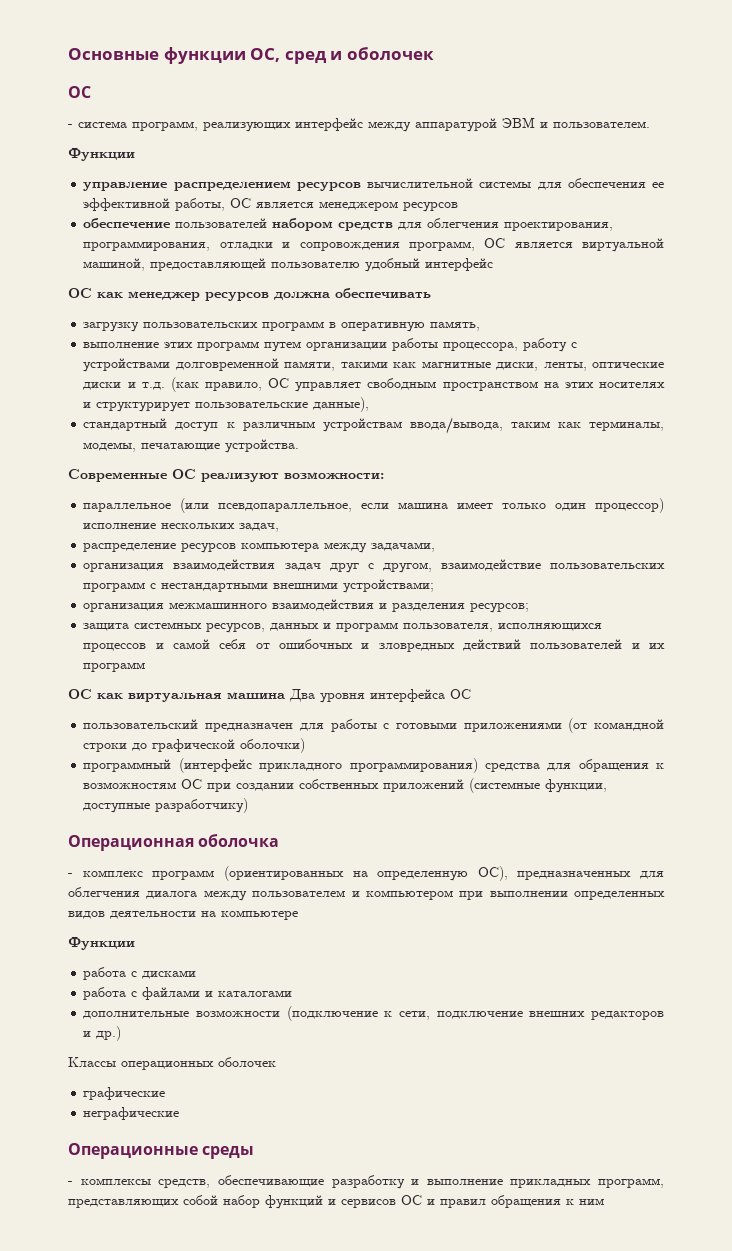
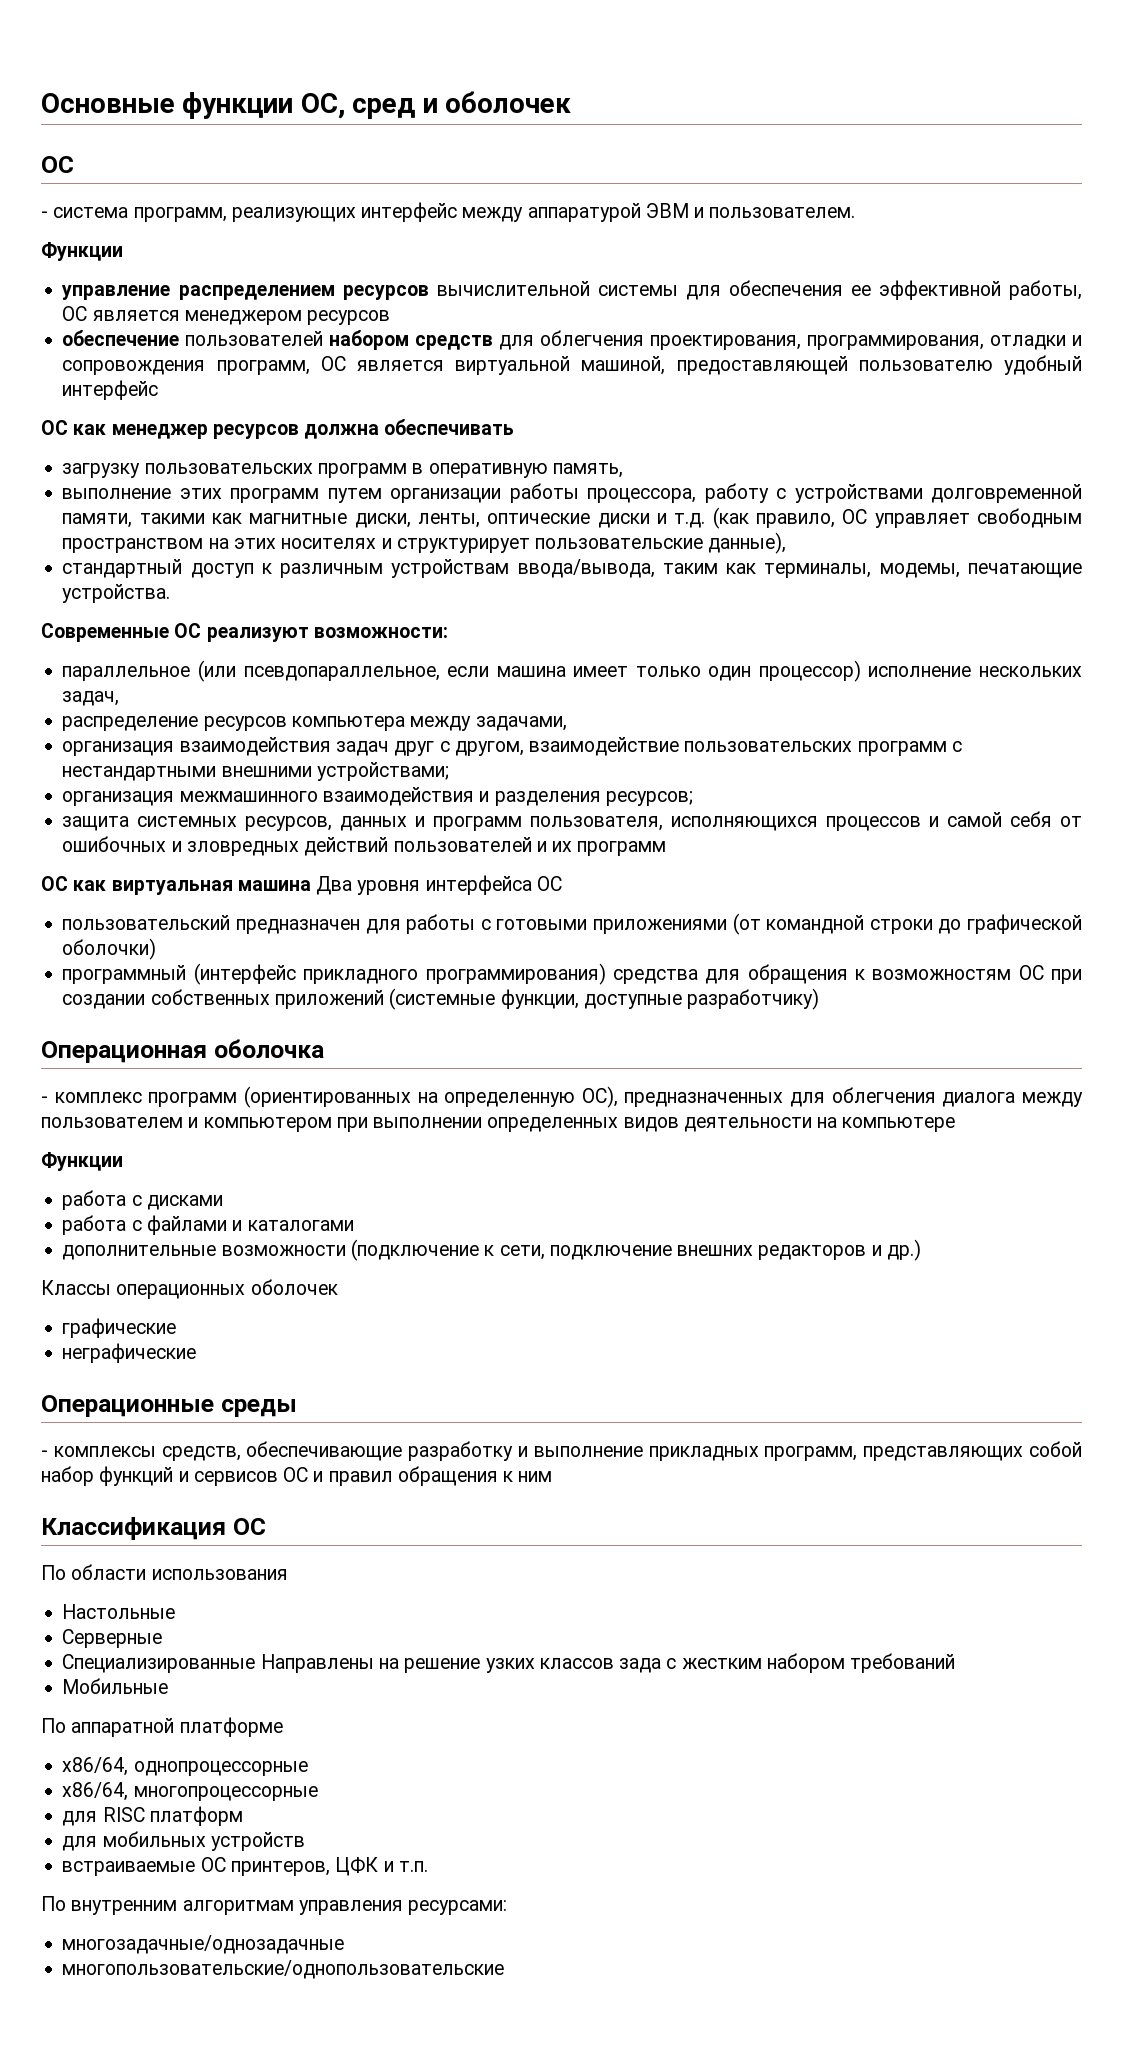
+ Классификация ОС
+ По области использования
+ Настольные
+ Серверные
+ Специализированные Направлены на решение узких классов зада с жестким набором требований
+ Мобильные
+ По аппаратной платформе
+ x86/64, однопроцессорные
+ x86/64, многопроцессорные
+ для RISC платформ
+ для мобильных устройств
+ встраиваемые ОС принтеров, ЦФК и т.п.
+ По внутренним алгоритмам управления ресурсами:
+ многозадачные/однозадачные
+ многопользовательские/однопользовательские

